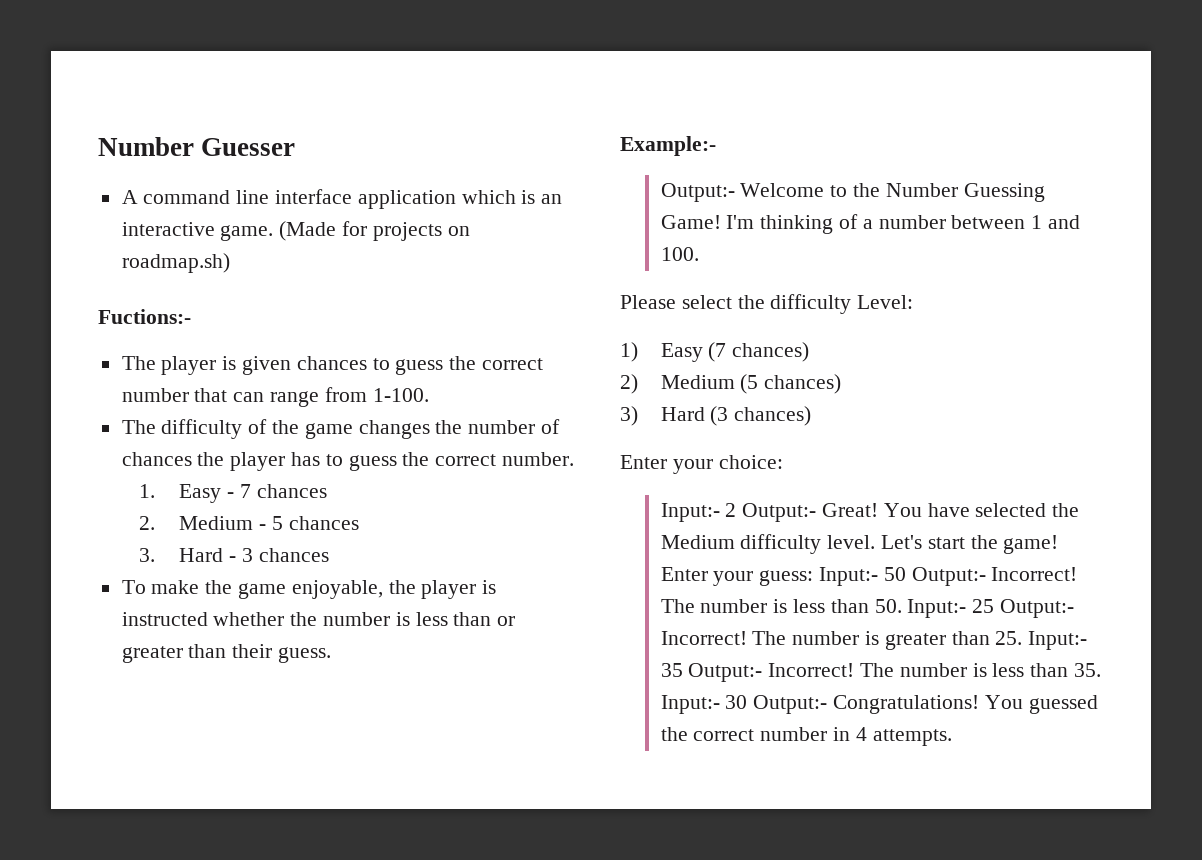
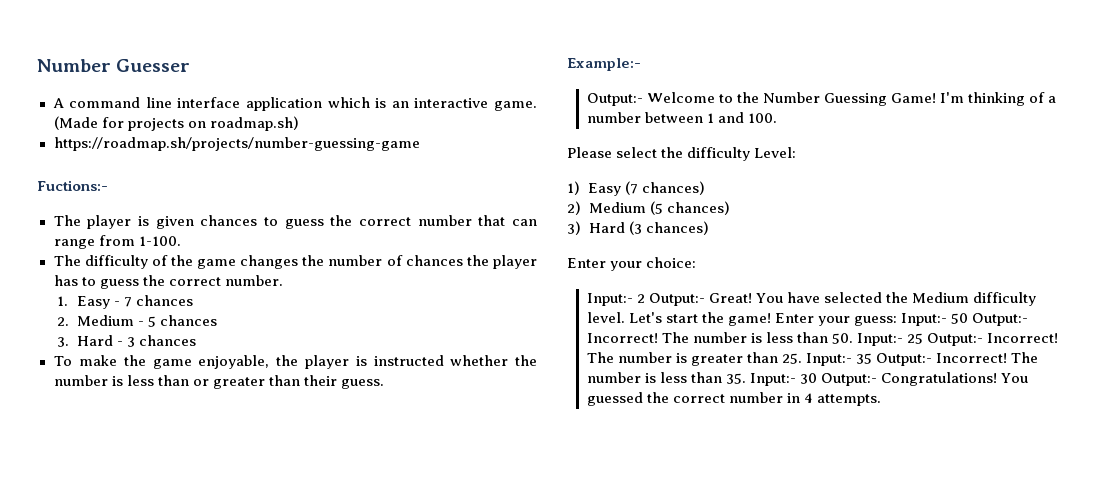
+ https://roadmap.sh/projects/number-guessing-game

